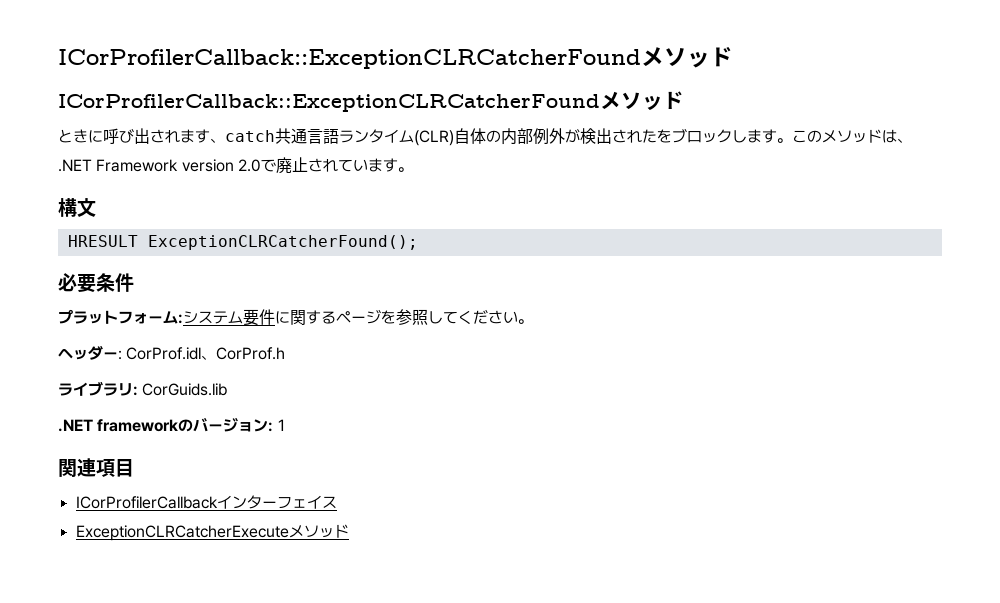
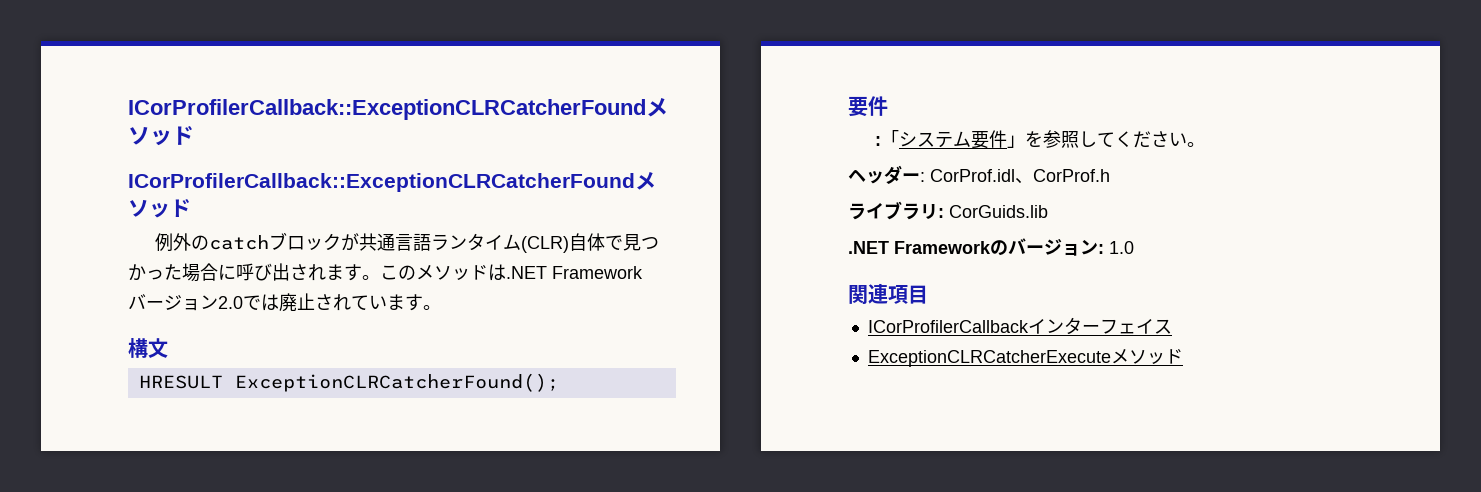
- ときに呼び出されます、catch共通言語ランタイム(CLR)自体の内部例外が検出されたをブロックします。
+ 例外のcatchブロックが共通言語ランタイム(CLR)自体で見つかった場合に呼び出されます。
- このメソッドは、.NET Framework version 2.0で廃止されています。
+ このメソッドは.NET Frameworkバージョン2.0では廃止されています。
  HRESULT ExceptionCLRCatcherFound();
- 必要条件
+ 要件
- プラットフォーム:システム要件に関するページを参照してください。
+ :「システム要件」を参照してください。
- .NET frameworkのバージョン: 1
+ .NET Frameworkのバージョン: 1.0

